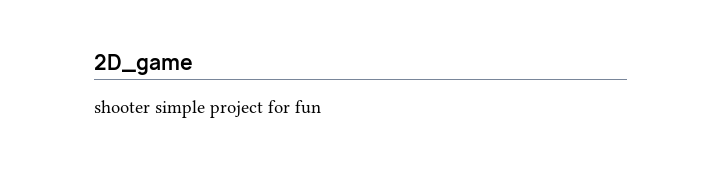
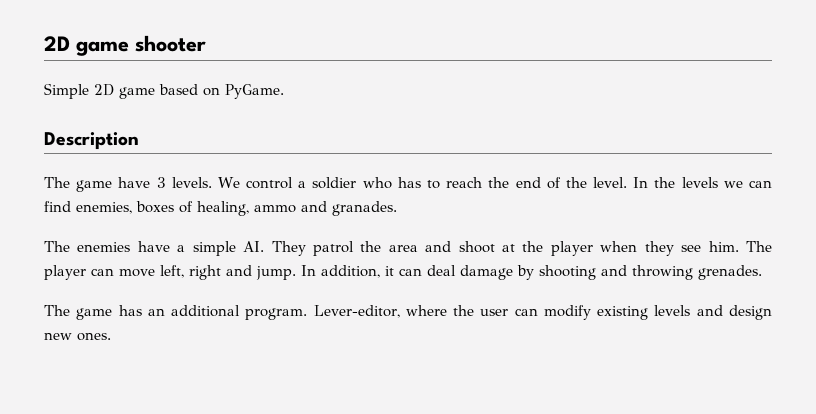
- 2D_game
- shooter simple project for fun
+ 2D game shooter
+ Simple 2D game based on PyGame.
+ Description
+ The game have 3 levels. We control a soldier who has to reach the end of the level. In the levels we can find enemies, boxes of healing, ammo and granades.
+ The enemies have a simple AI. They patrol the area and shoot at the player when they see him. The player can move left, right and jump. In addition, it can deal damage by shooting and throwing grenades.
+ The game has an additional program. Lever-editor, where the user can modify existing levels and design new ones.

